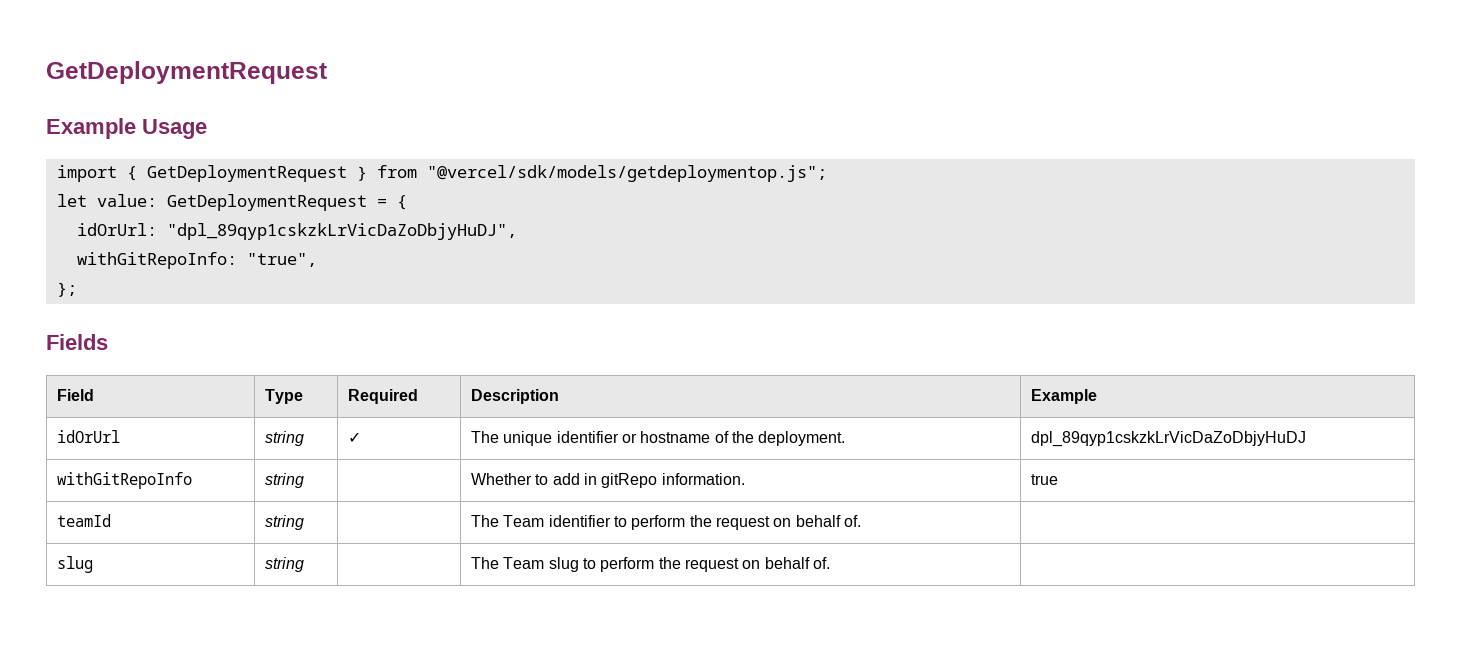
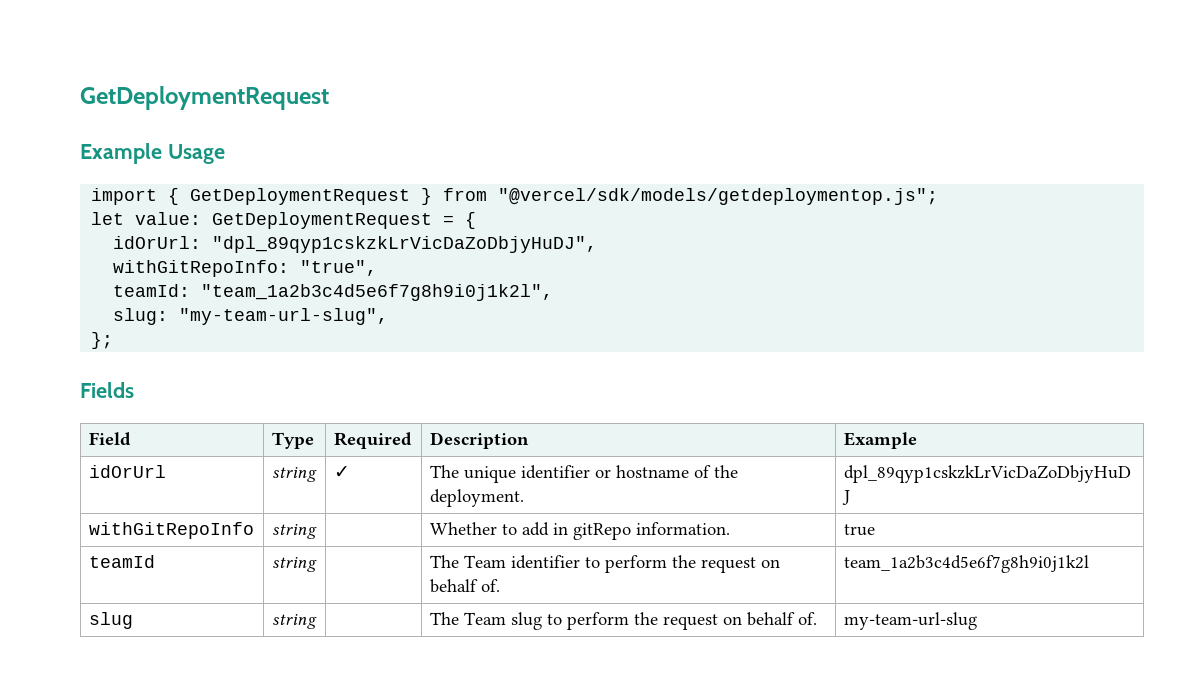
+ teamId: "team_1a2b3c4d5e6f7g8h9i0j1k2l",
+ slug: "my-team-url-slug",
- teamId | string | | The Team identifier to perform the request on behalf of. |
+ teamId | string | | The Team identifier to perform the request on behalf of. | team_1a2b3c4d5e6f7g8h9i0j1k2l
- slug | string | | The Team slug to perform the request on behalf of. |
+ slug | string | | The Team slug to perform the request on behalf of. | my-team-url-slug

